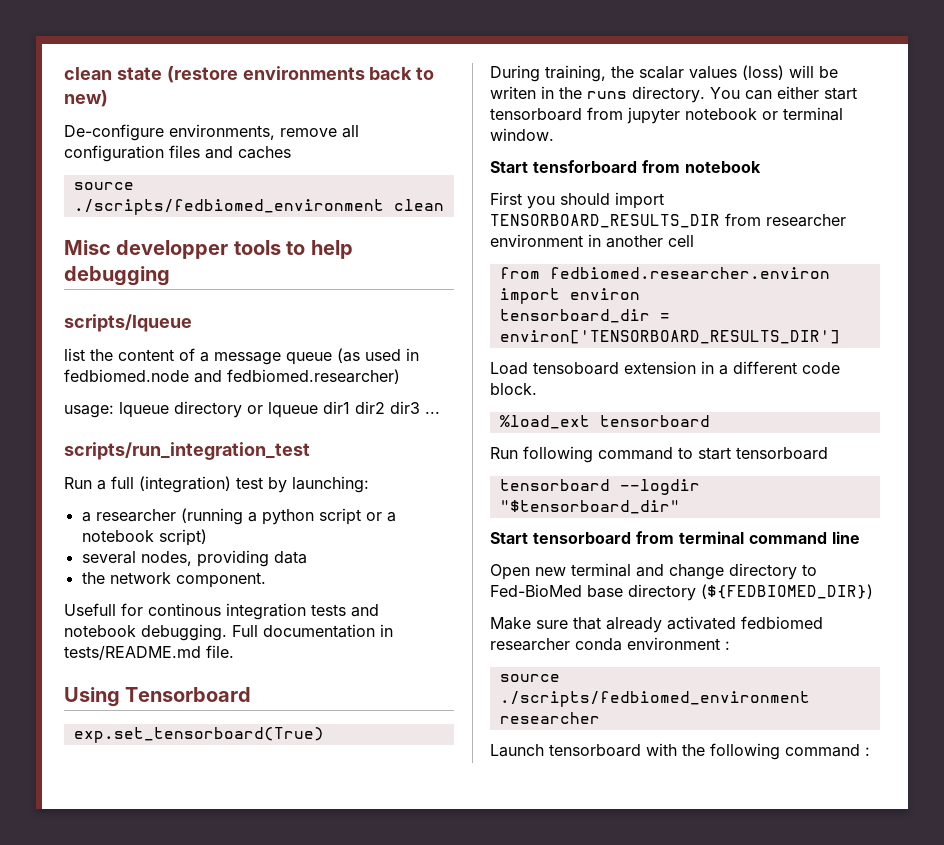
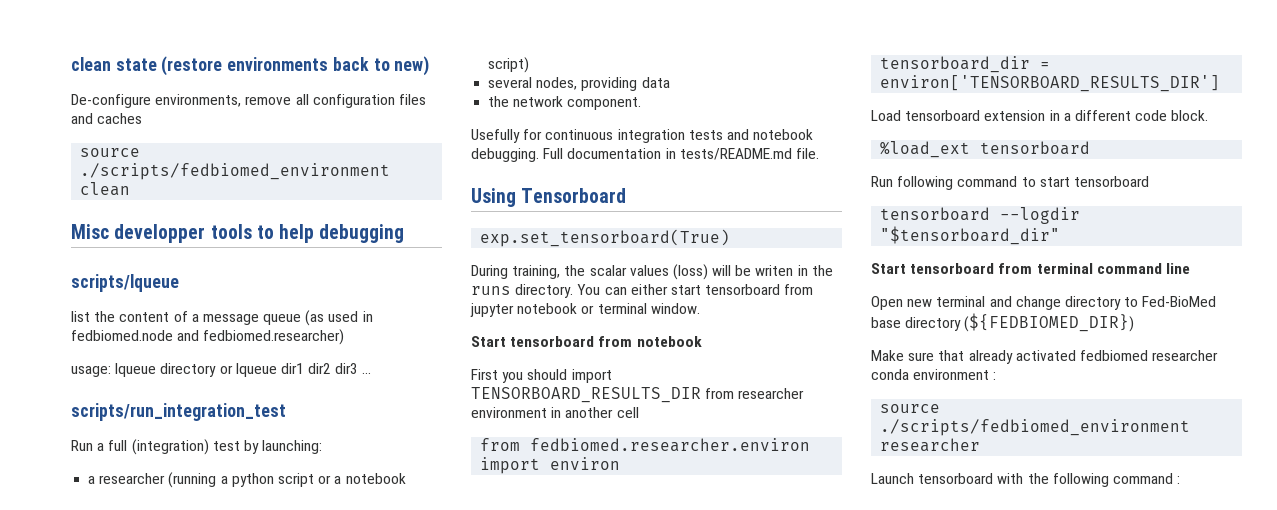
- Usefull for continous integration tests and notebook debugging.
+ Usefully for continuous integration tests and notebook debugging.
- Start tensforboard from notebook
+ Start tensorboard from notebook
- Load tensoboard extension in a different code block.
+ Load tensorboard extension in a different code block.

